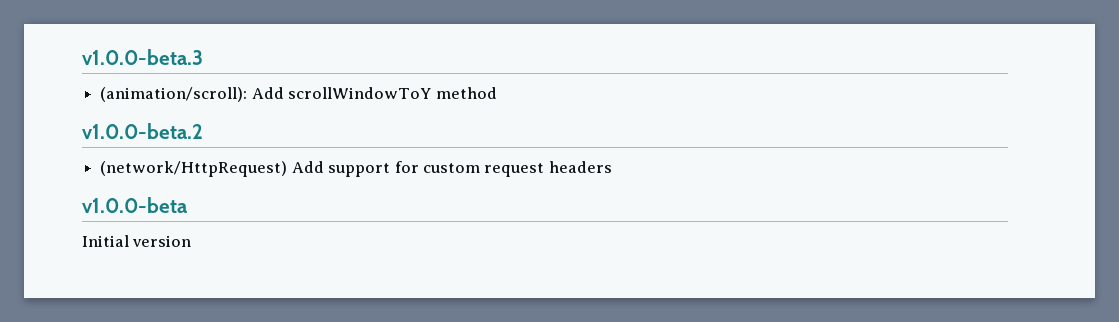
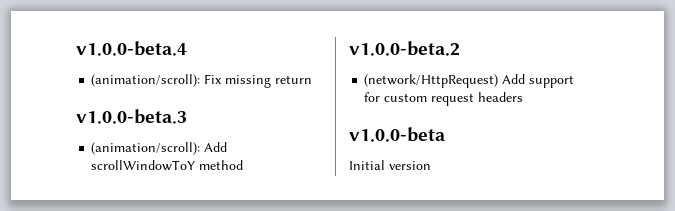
+ v1.0.0-beta.4
+ (animation/scroll): Fix missing return

